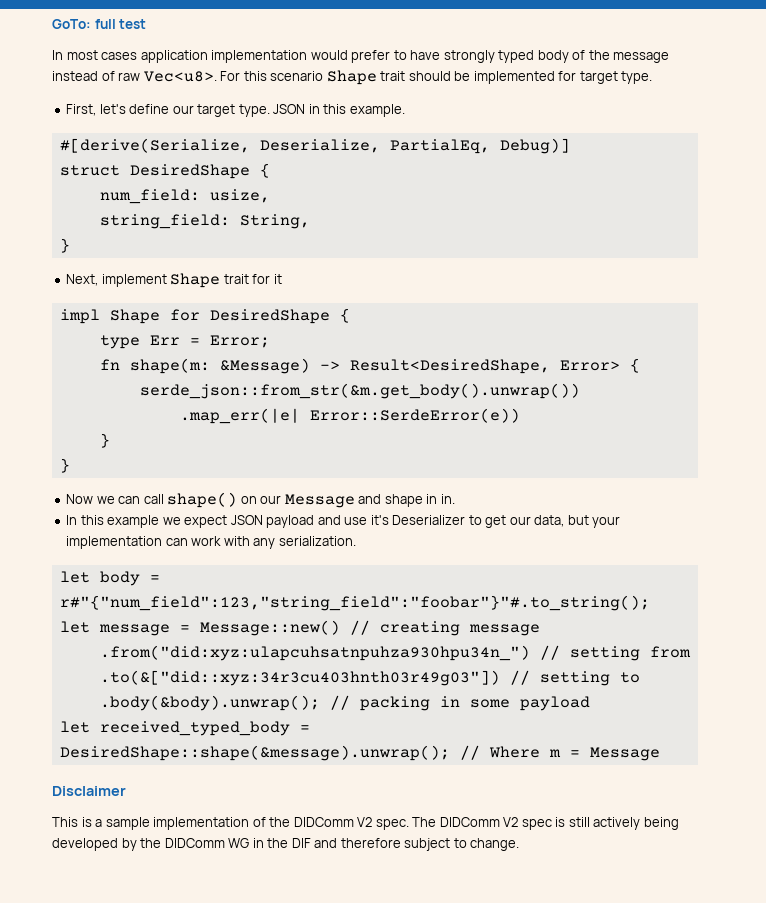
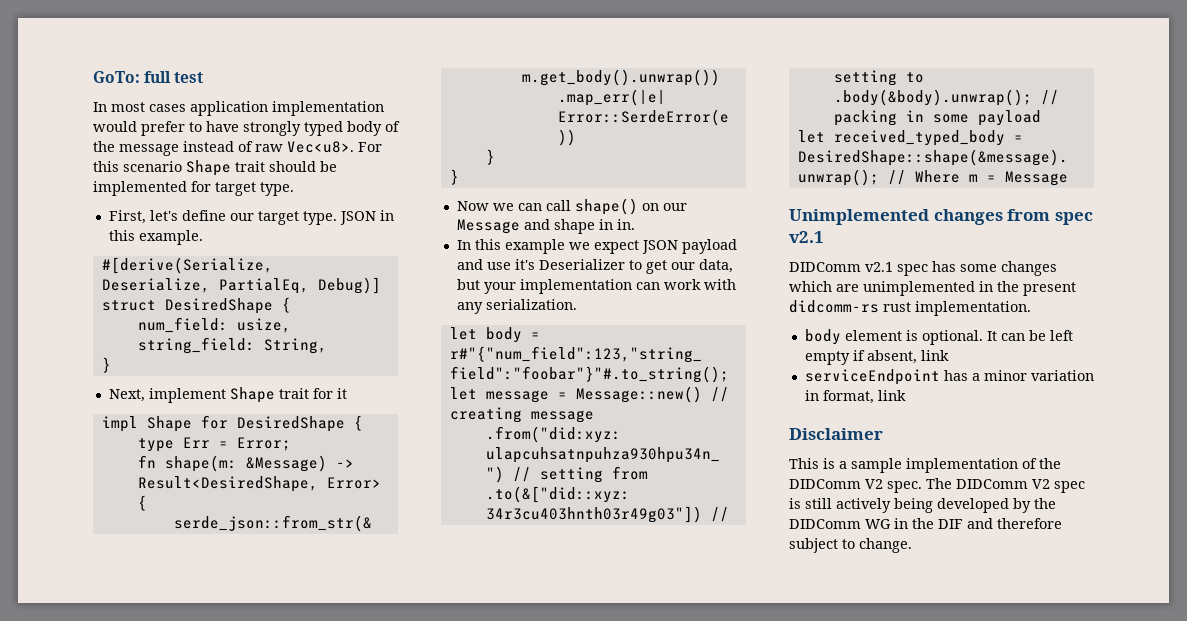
+ Unimplemented changes from spec v2.1
+ DIDComm v2.1 spec has some changes which are unimplemented in the present didcomm-rs rust implementation.
+ body element is optional. It can be left empty if absent, link
+ serviceEndpoint has a minor variation in format, link

